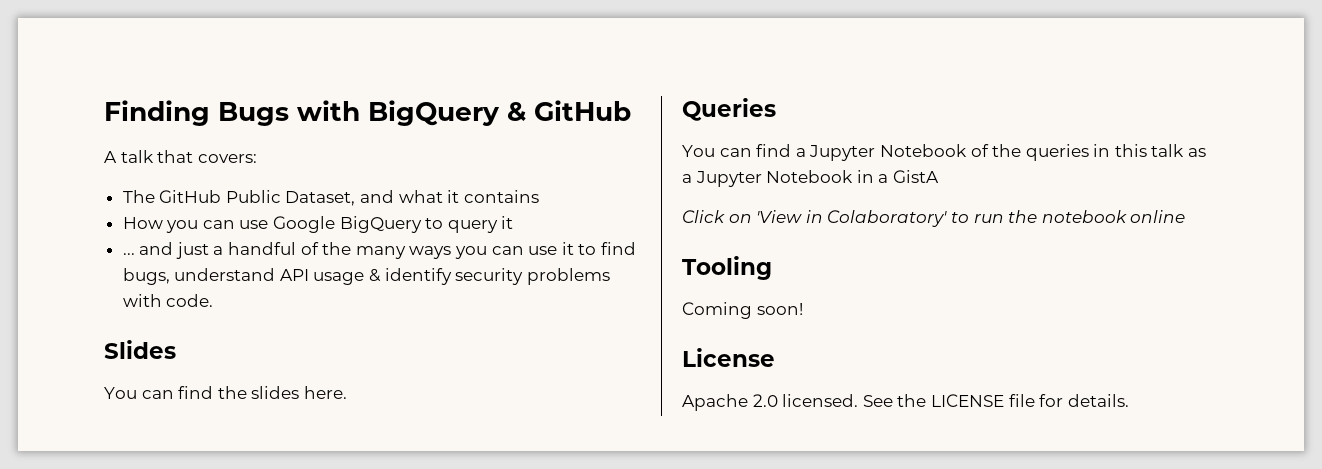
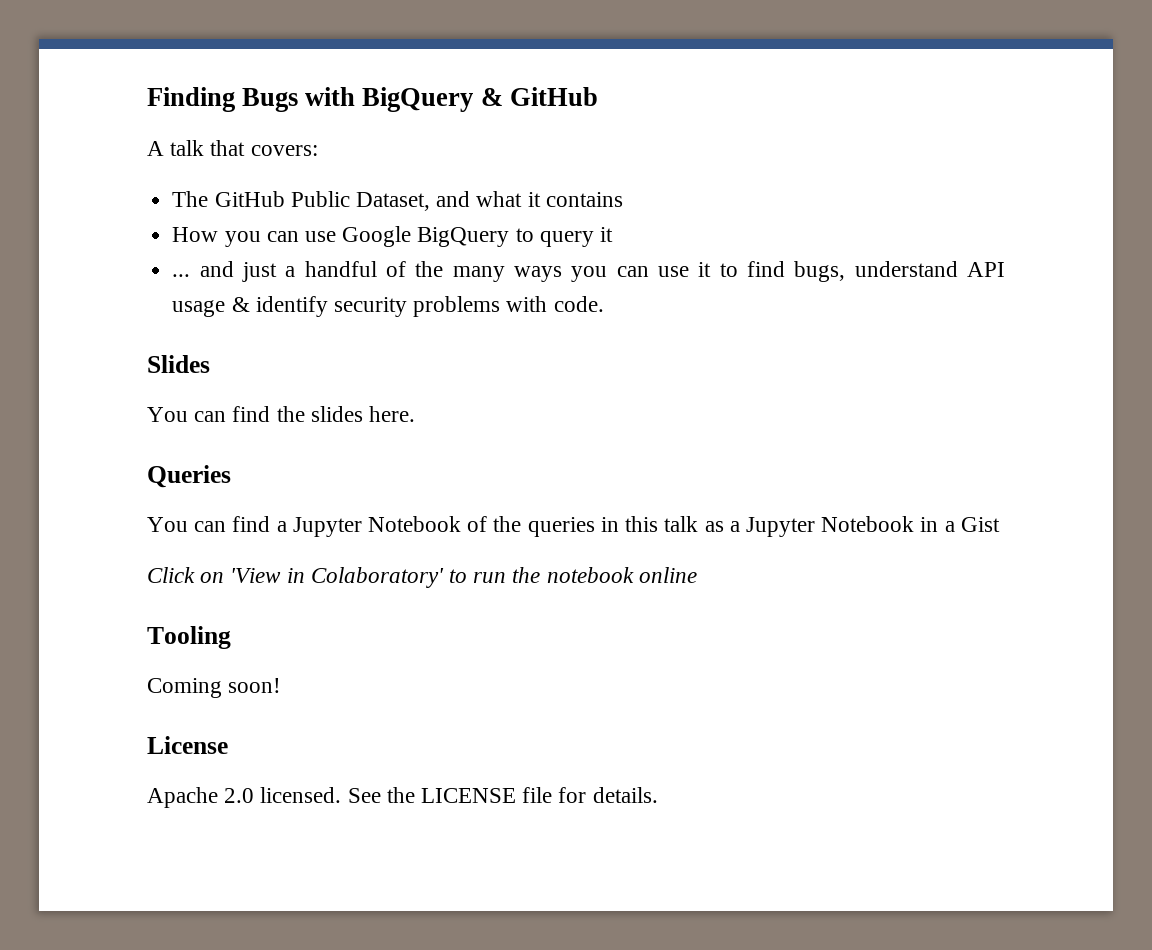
- You can find a Jupyter Notebook of the queries in this talk as a Jupyter Notebook in a GistA
+ You can find a Jupyter Notebook of the queries in this talk as a Jupyter Notebook in a Gist

